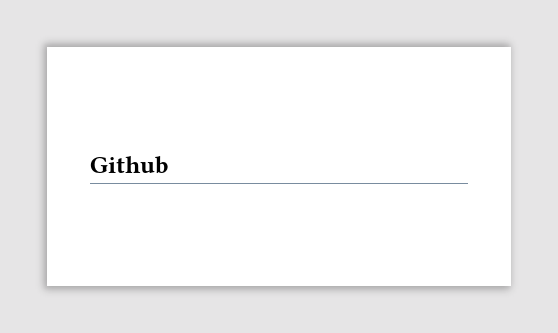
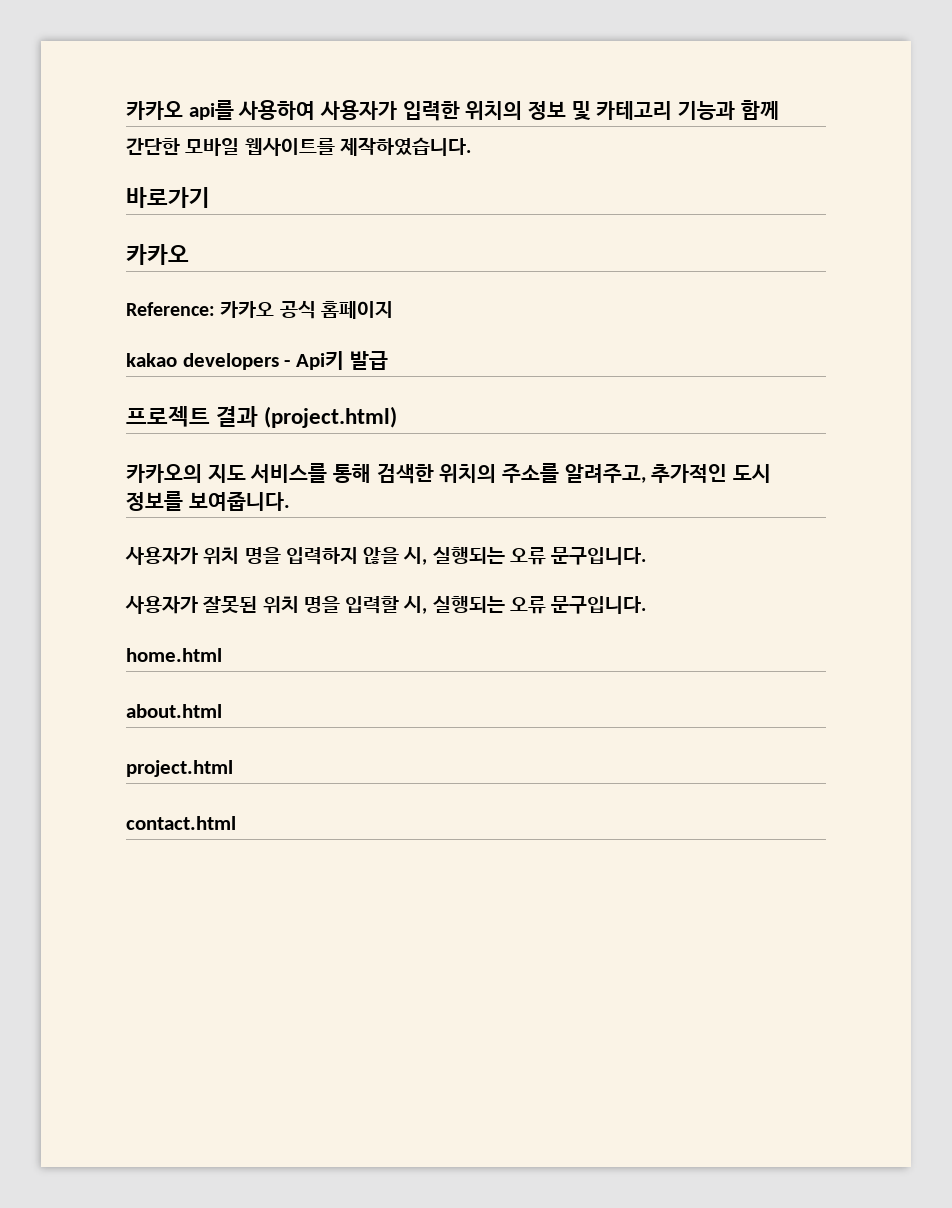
- Github
+ 카카오 api를 사용하여 사용자가 입력한 위치의 정보 및 카테고리 기능과 함께
+ 간단한 모바일 웹사이트를 제작하였습니다.
+ 바로가기
+ 카카오
+ Reference: 카카오 공식 홈페이지
+ kakao developers - Api키 발급
+ 프로젝트 결과 (project.html)
+ 카카오의 지도 서비스를 통해 검색한 위치의 주소를 알려주고, 추가적인 도시 정보를 보여줍니다.
+ 사용자가 위치 명을 입력하지 않을 시, 실행되는 오류 문구입니다.
+ 사용자가 잘못된 위치 명을 입력할 시, 실행되는 오류 문구입니다.
+ home.html
+ about.html
+ project.html
+ contact.html

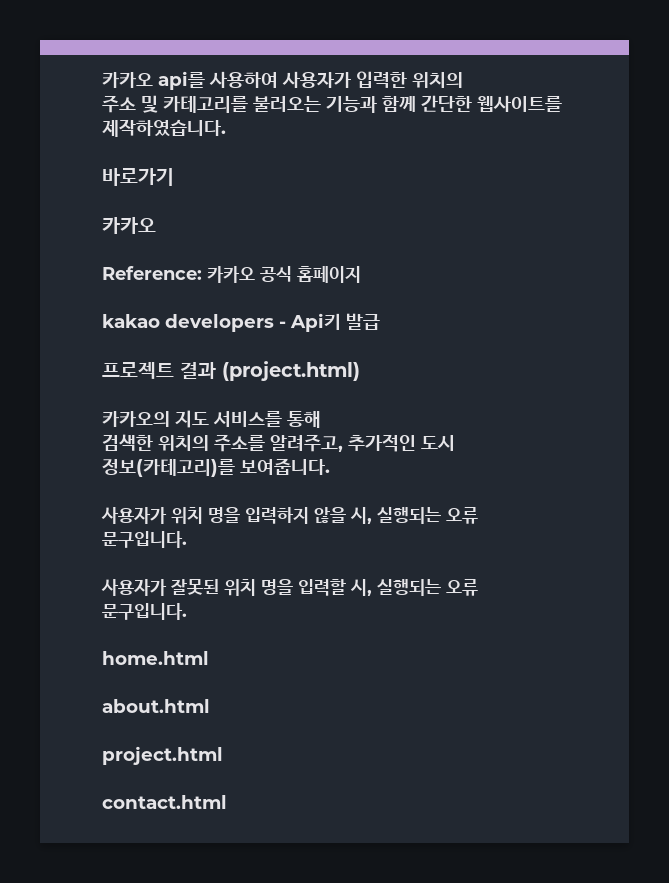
- 카카오 api를 사용하여 사용자가 입력한 위치의 정보 및 카테고리 기능과 함께
- 간단한 모바일 웹사이트를 제작하였습니다.
+ 카카오 api를 사용하여 사용자가 입력한 위치의
+ 주소 및 카테고리를 불러오는 기능과 함께 간단한 웹사이트를 제작하였습니다.
- 카카오의 지도 서비스를 통해 검색한 위치의 주소를 알려주고, 추가적인 도시 정보를 보여줍니다.
+ 카카오의 지도 서비스를 통해
+ 검색한 위치의 주소를 알려주고, 추가적인 도시 정보(카테고리)를 보여줍니다.

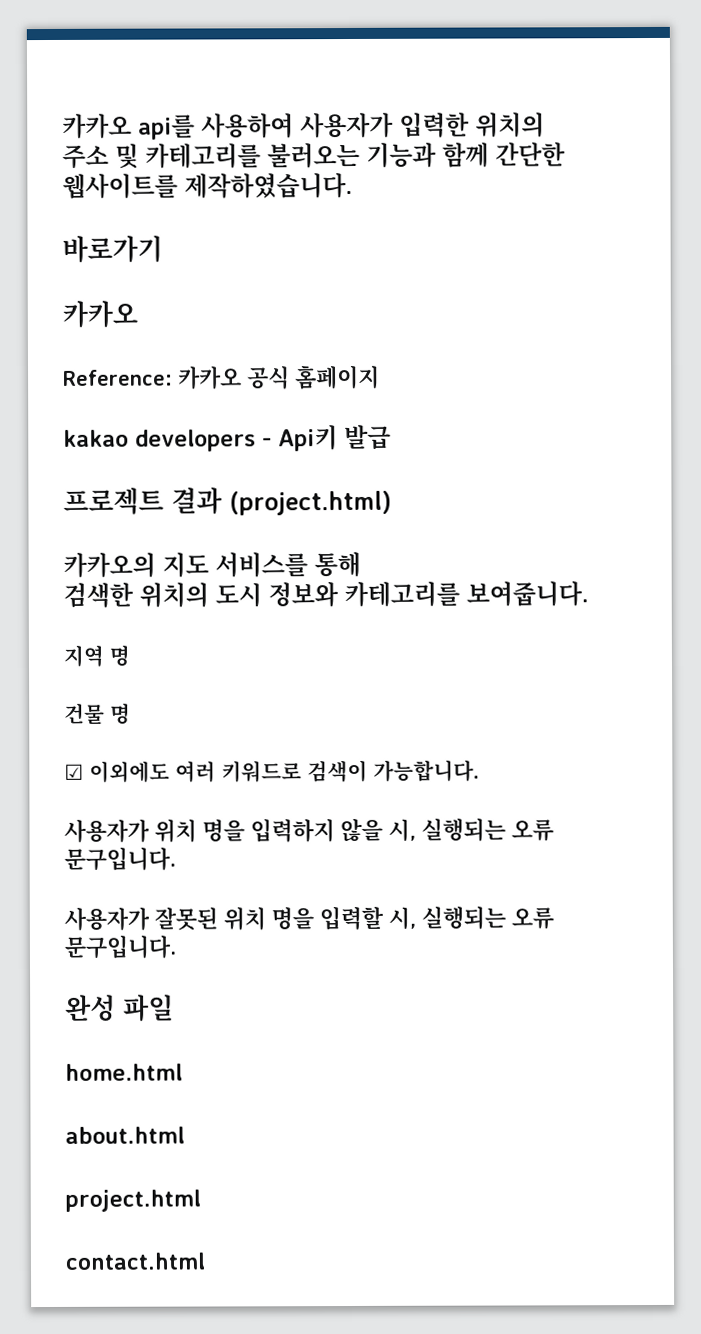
- 검색한 위치의 주소를 알려주고, 추가적인 도시 정보(카테고리)를 보여줍니다.
+ 검색한 위치의 도시 정보와 카테고리를 보여줍니다.
+ 지역 명
+ 건물 명
+ ☑ 이외에도 여러 키워드로 검색이 가능합니다.
+ 완성 파일

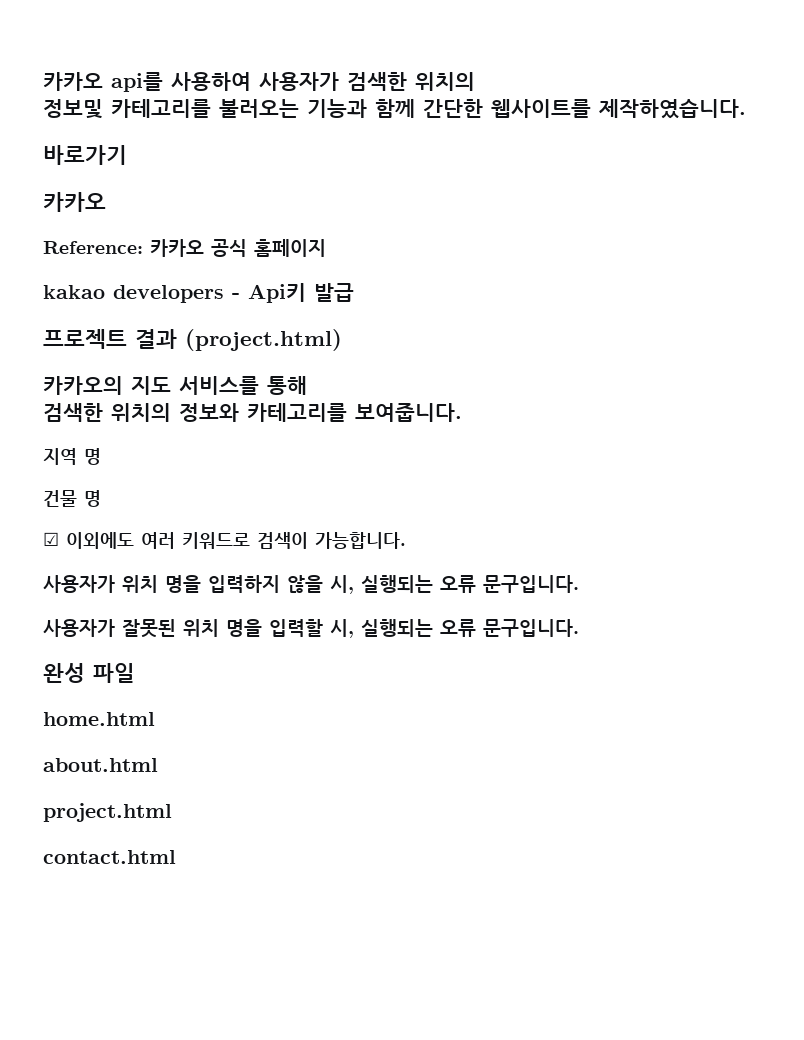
- 카카오 api를 사용하여 사용자가 입력한 위치의
+ 카카오 api를 사용하여 사용자가 검색한 위치의
- 주소 및 카테고리를 불러오는 기능과 함께 간단한 웹사이트를 제작하였습니다.
+ 정보및 카테고리를 불러오는 기능과 함께 간단한 웹사이트를 제작하였습니다.
- 검색한 위치의 도시 정보와 카테고리를 보여줍니다.
+ 검색한 위치의 정보와 카테고리를 보여줍니다.

